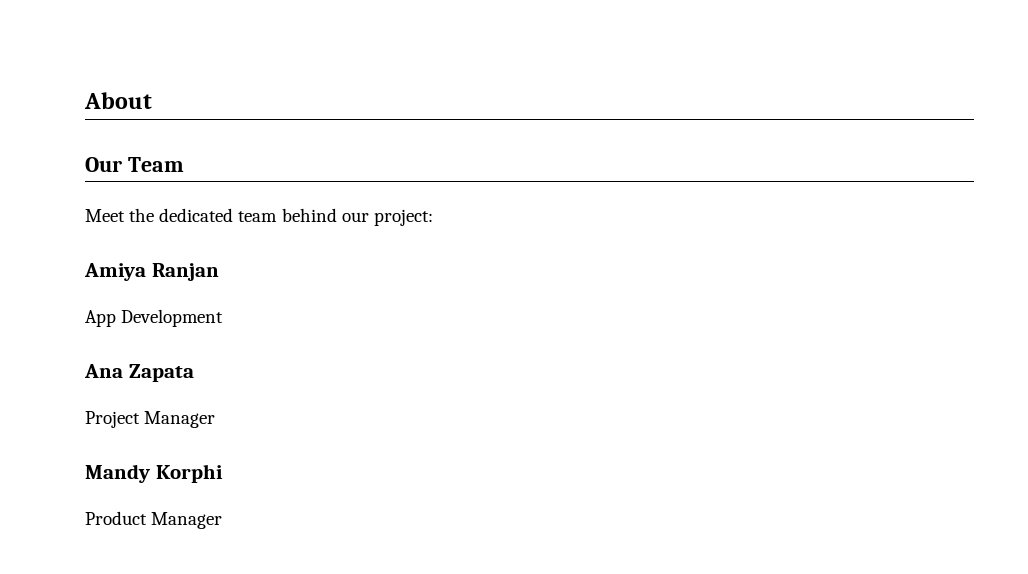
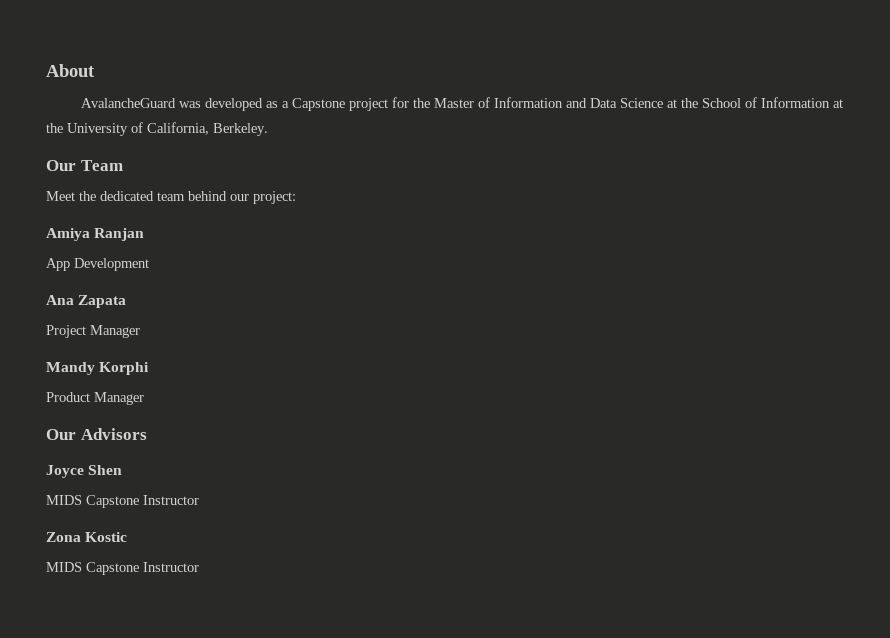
+ AvalancheGuard was developed as a Capstone project for the Master of Information and Data Science at the School of Information at the University of California, Berkeley.
+ Our Advisors
+ Joyce Shen
+ MIDS Capstone Instructor
+ Zona Kostic
+ MIDS Capstone Instructor

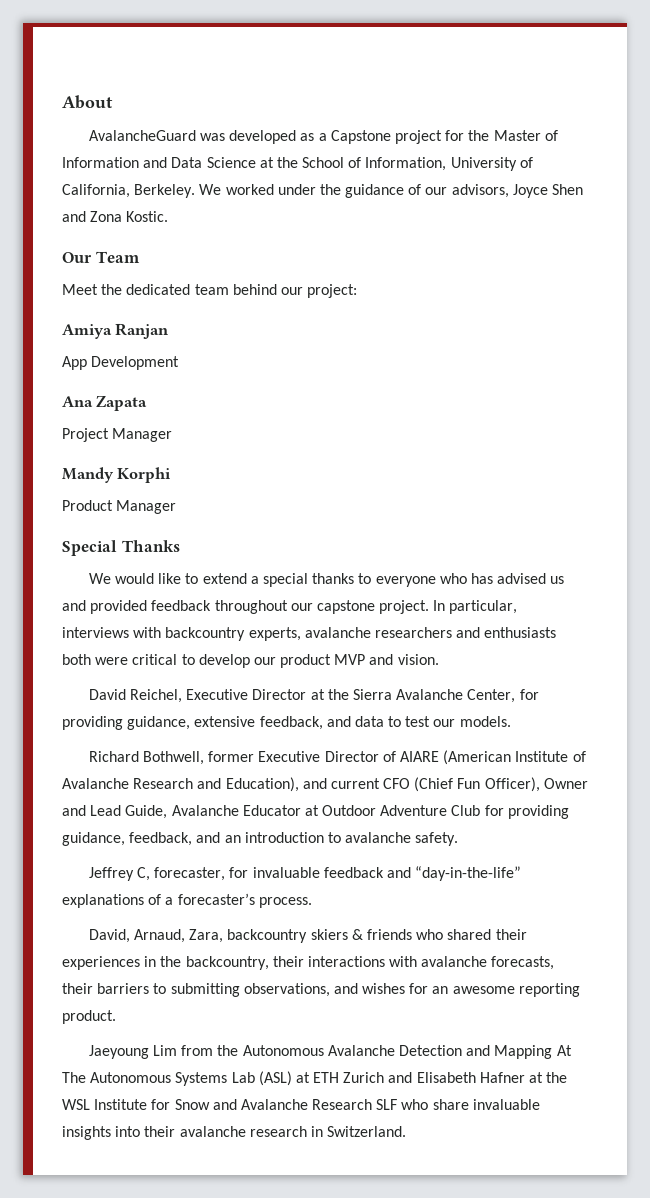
- AvalancheGuard was developed as a Capstone project for the Master of Information and Data Science at the School of Information at the University of California, Berkeley.
+ AvalancheGuard was developed as a Capstone project for the Master of Information and Data Science at the School of Information, University of California, Berkeley. We worked under the guidance of our advisors, Joyce Shen and Zona Kostic.
- Our Advisors
- Joyce Shen
- MIDS Capstone Instructor
- Zona Kostic
- MIDS Capstone Instructor
+ Special Thanks
+ We would like to extend a special thanks to everyone who has advised us and provided feedback throughout our capstone project. In particular, interviews with backcountry experts, avalanche researchers and enthusiasts both were critical to develop our product MVP and vision.
+ David Reichel, Executive Director at the Sierra Avalanche Center, for providing guidance, extensive feedback, and data to test our models.
+ Richard Bothwell, former Executive Director of AIARE (American Institute of Avalanche Research and Education), and current CFO (Chief Fun Officer), Owner and Lead Guide, Avalanche Educator at Outdoor Adventure Club for providing guidance, feedback, and an introduction to avalanche safety.
+ Jeffrey C, forecaster, for invaluable feedback and “day-in-the-life” explanations of a forecaster’s process.
+ David, Arnaud, Zara, backcountry skiers & friends who shared their experiences in the backcountry, their interactions with avalanche forecasts, their barriers to submitting observations, and wishes for an awesome reporting product.
+ Jaeyoung Lim from the Autonomous Avalanche Detection and Mapping At The Autonomous Systems Lab (ASL) at ETH Zurich and Elisabeth Hafner at the WSL Institute for Snow and Avalanche Research SLF who share invaluable insights into their avalanche research in Switzerland.

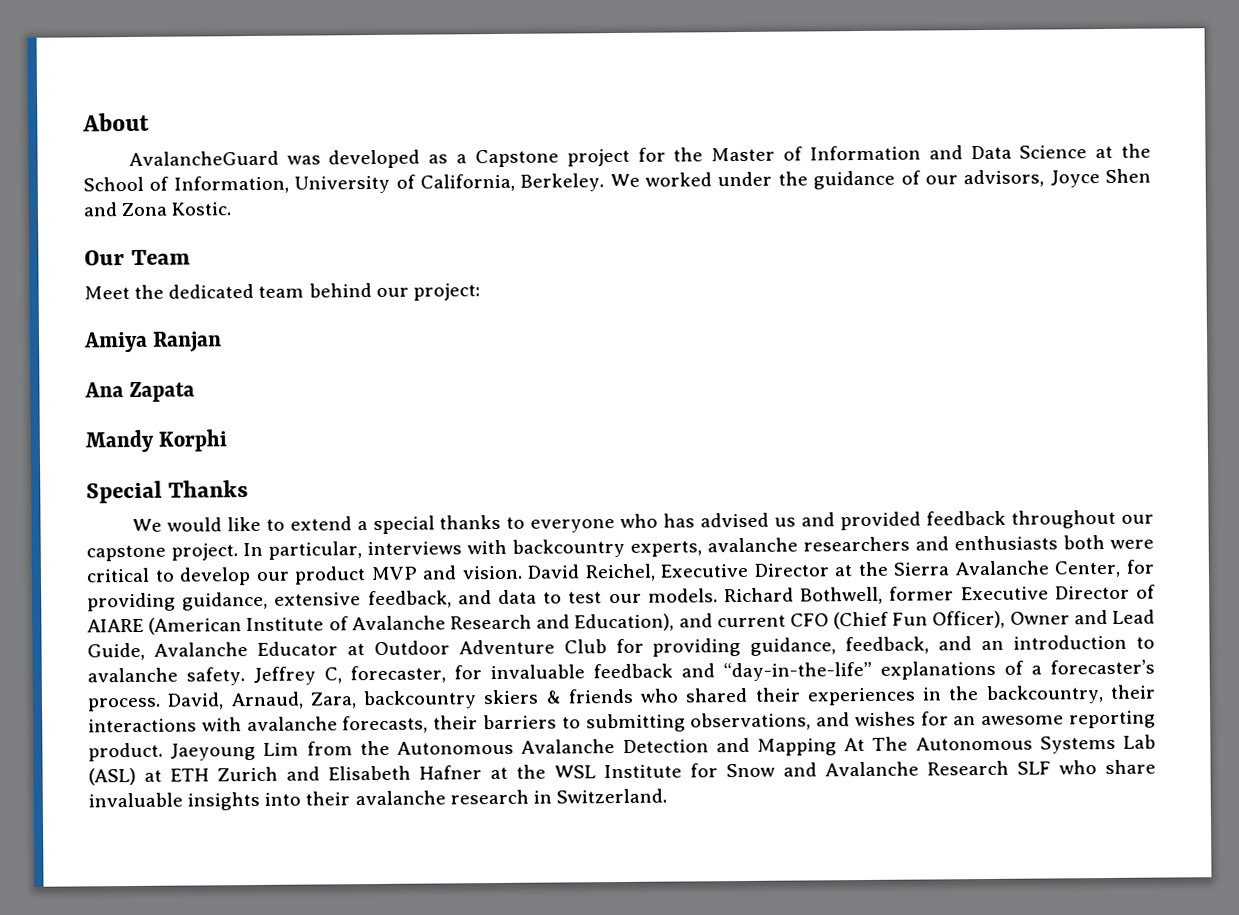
- App Development
- Project Manager
- Product Manager
- In particular, interviews with backcountry experts, avalanche researchers and enthusiasts both were critical to develop our product MVP and vision.
- David Reichel, Executive Director at the Sierra Avalanche Center, for providing guidance, extensive feedback, and data to test our models.
- Richard Bothwell, former Executive Director of AIARE (American Institute of Avalanche Research and Education), and current CFO (Chief Fun Officer), Owner and Lead Guide, Avalanche Educator at Outdoor Adventure Club for providing guidance, feedback, and an introduction to avalanche safety.
- Jeffrey C, forecaster, for invaluable feedback and “day-in-the-life” explanations of a forecaster’s process.
- David, Arnaud, Zara, backcountry skiers & friends who shared their experiences in the backcountry, their interactions with avalanche forecasts, their barriers to submitting observations, and wishes for an awesome reporting product.
- Jaeyoung Lim from the Autonomous Avalanche Detection and Mapping At The Autonomous Systems Lab (ASL) at ETH Zurich and Elisabeth Hafner at the WSL Institute for Snow and Avalanche Research SLF who share invaluable insights into their avalanche research in Switzerland.
+ In particular, interviews with backcountry experts, avalanche researchers and enthusiasts both were critical to develop our product MVP and vision. David Reichel, Executive Director at the Sierra Avalanche Center, for providing guidance, extensive feedback, and data to test our models. Richard Bothwell, former Executive Director of AIARE (American Institute of Avalanche Research and Education), and current CFO (Chief Fun Officer), Owner and Lead Guide, Avalanche Educator at Outdoor Adventure Club for providing guidance, feedback, and an introduction to avalanche safety. Jeffrey C, forecaster, for invaluable feedback and “day-in-the-life” explanations of a forecaster’s process. David, Arnaud, Zara, backcountry skiers & friends who shared their experiences in the backcountry, their interactions with avalanche forecasts, their barriers to submitting observations, and wishes for an awesome reporting product. Jaeyoung Lim from the Autonomous Avalanche Detection and Mapping At The Autonomous Systems Lab (ASL) at ETH Zurich and Elisabeth Hafner at the WSL Institute for Snow and Avalanche Research SLF who share invaluable insights into their avalanche research in Switzerland.

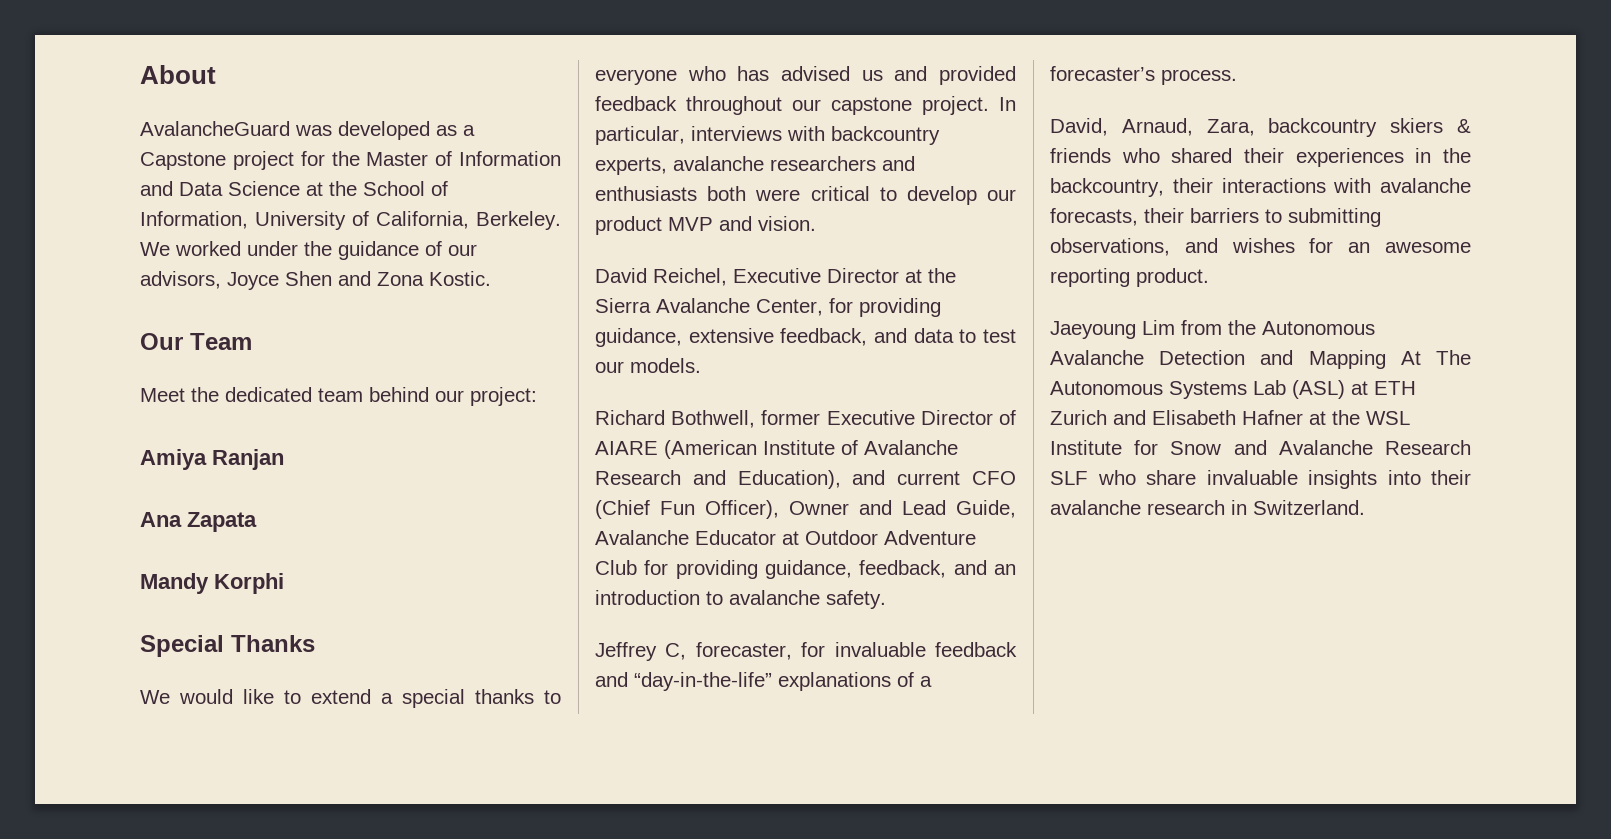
- In particular, interviews with backcountry experts, avalanche researchers and enthusiasts both were critical to develop our product MVP and vision. David Reichel, Executive Director at the Sierra Avalanche Center, for providing guidance, extensive feedback, and data to test our models. Richard Bothwell, former Executive Director of AIARE (American Institute of Avalanche Research and Education), and current CFO (Chief Fun Officer), Owner and Lead Guide, Avalanche Educator at Outdoor Adventure Club for providing guidance, feedback, and an introduction to avalanche safety. Jeffrey C, forecaster, for invaluable feedback and “day-in-the-life” explanations of a forecaster’s process. David, Arnaud, Zara, backcountry skiers & friends who shared their experiences in the backcountry, their interactions with avalanche forecasts, their barriers to submitting observations, and wishes for an awesome reporting product. Jaeyoung Lim from the Autonomous Avalanche Detection and Mapping At The Autonomous Systems Lab (ASL) at ETH Zurich and Elisabeth Hafner at the WSL Institute for Snow and Avalanche Research SLF who share invaluable insights into their avalanche research in Switzerland.
+ In particular, interviews with backcountry experts, avalanche researchers and enthusiasts both were critical to develop our product MVP and vision.
+ David Reichel, Executive Director at the Sierra Avalanche Center, for providing guidance, extensive feedback, and data to test our models.
+ Richard Bothwell, former Executive Director of AIARE (American Institute of Avalanche Research and Education), and current CFO (Chief Fun Officer), Owner and Lead Guide, Avalanche Educator at Outdoor Adventure Club for providing guidance, feedback, and an introduction to avalanche safety.
+ Jeffrey C, forecaster, for invaluable feedback and “day-in-the-life” explanations of a forecaster’s process.
+ David, Arnaud, Zara, backcountry skiers & friends who shared their experiences in the backcountry, their interactions with avalanche forecasts, their barriers to submitting observations, and wishes for an awesome reporting product.
+ Jaeyoung Lim from the Autonomous Avalanche Detection and Mapping At The Autonomous Systems Lab (ASL) at ETH Zurich and Elisabeth Hafner at the WSL Institute for Snow and Avalanche Research SLF who share invaluable insights into their avalanche research in Switzerland.

